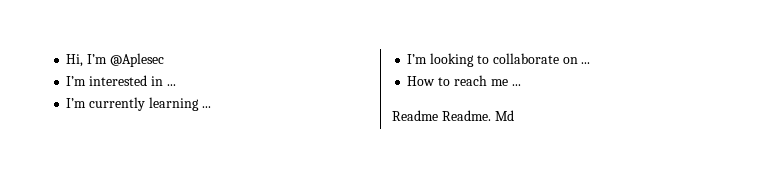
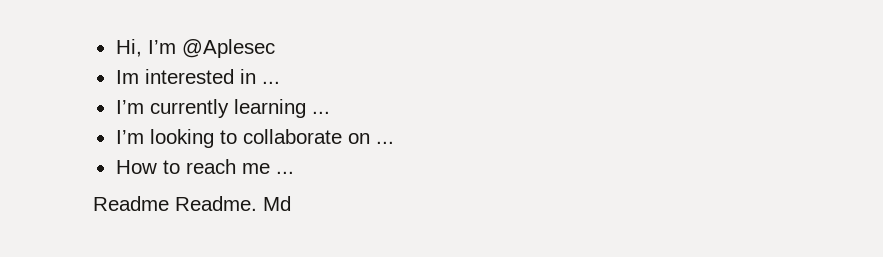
- I’m interested in ...
+ Im interested in ...

